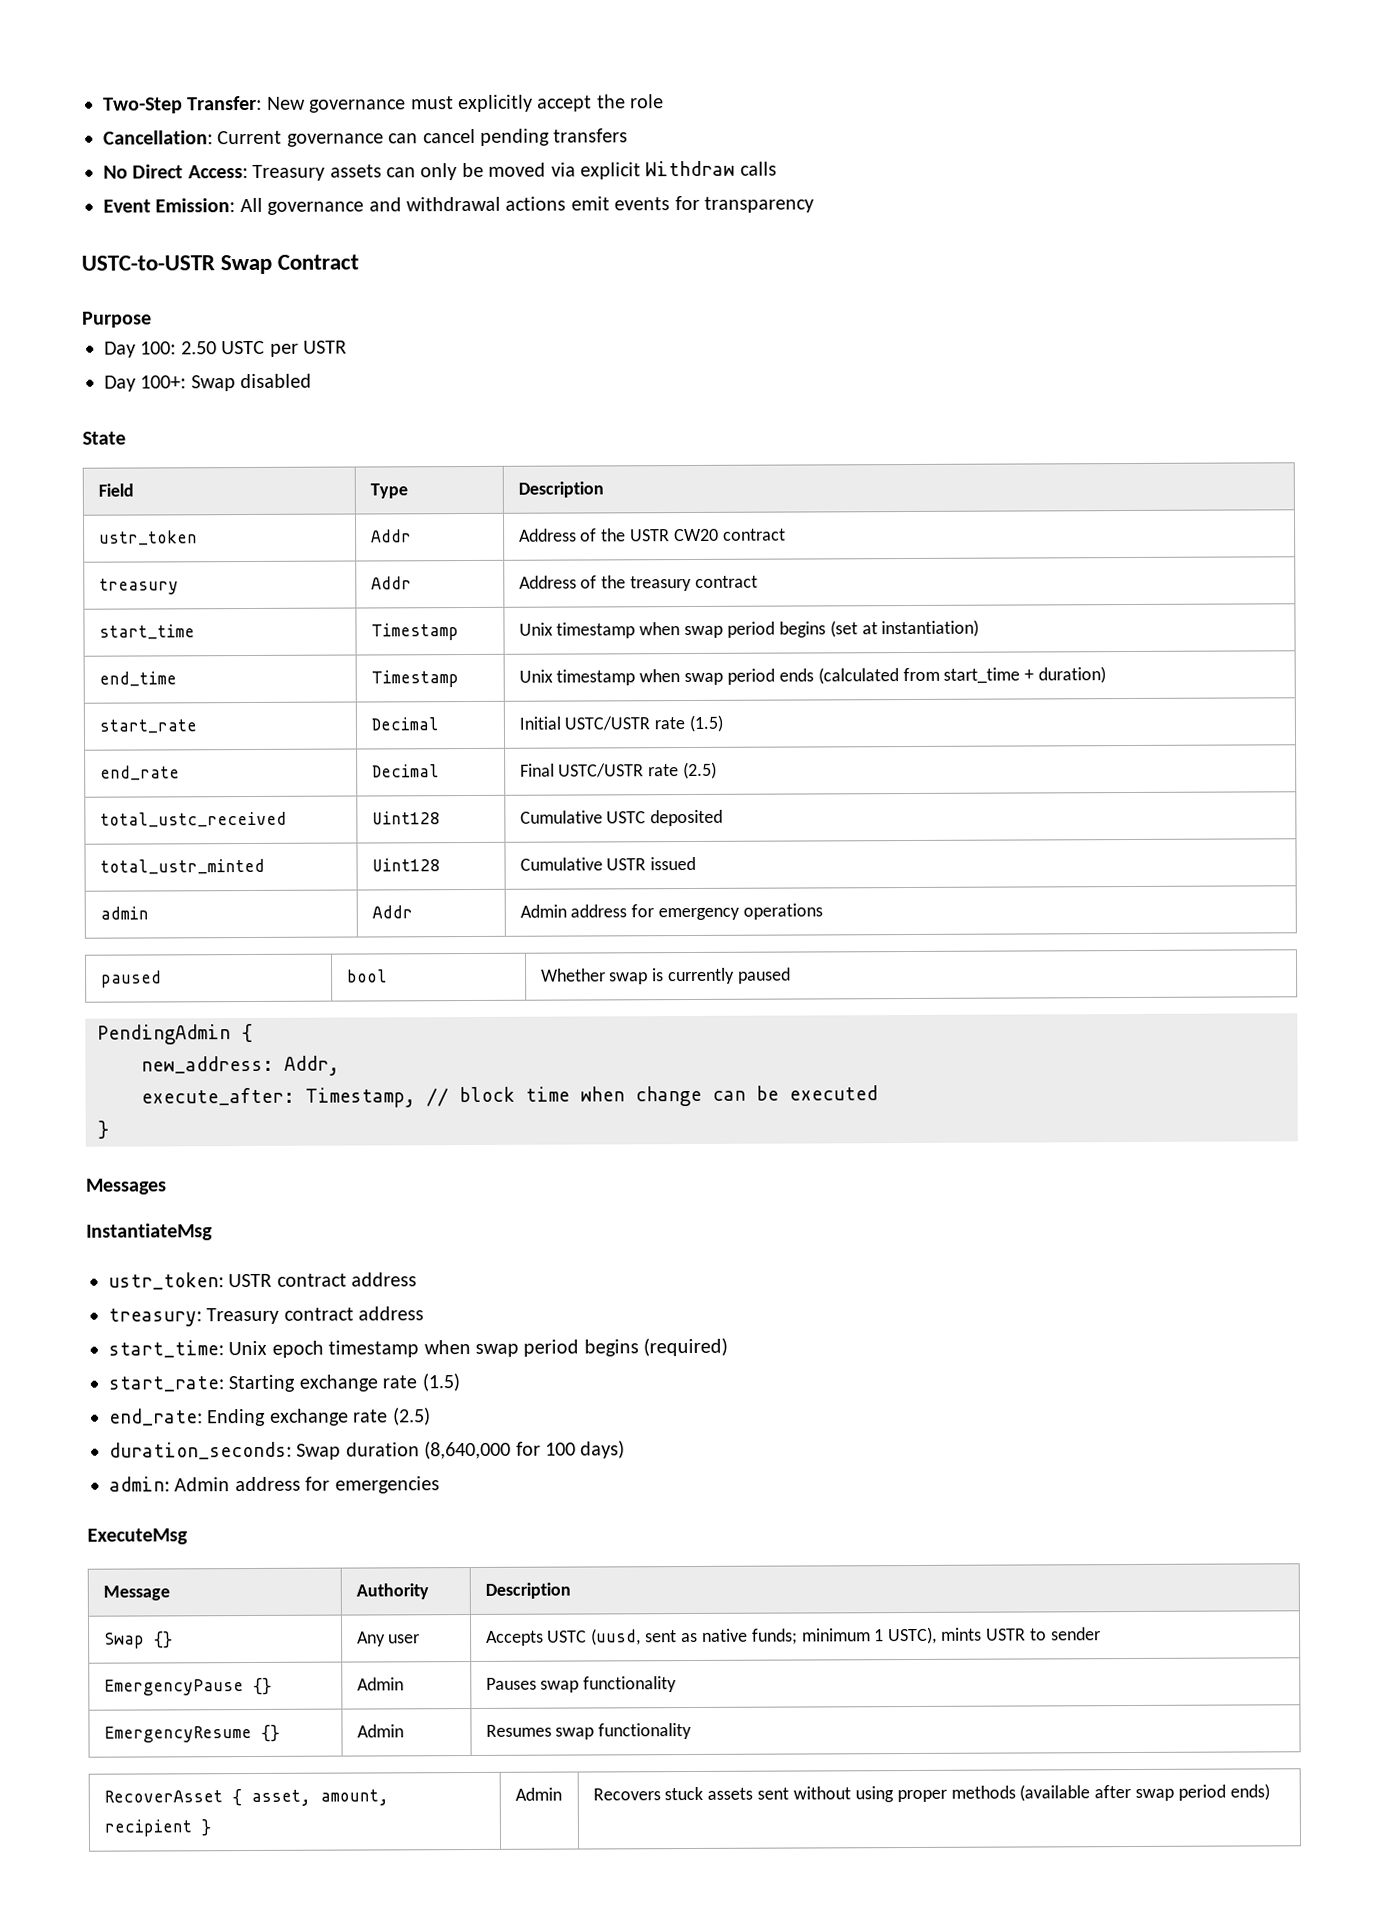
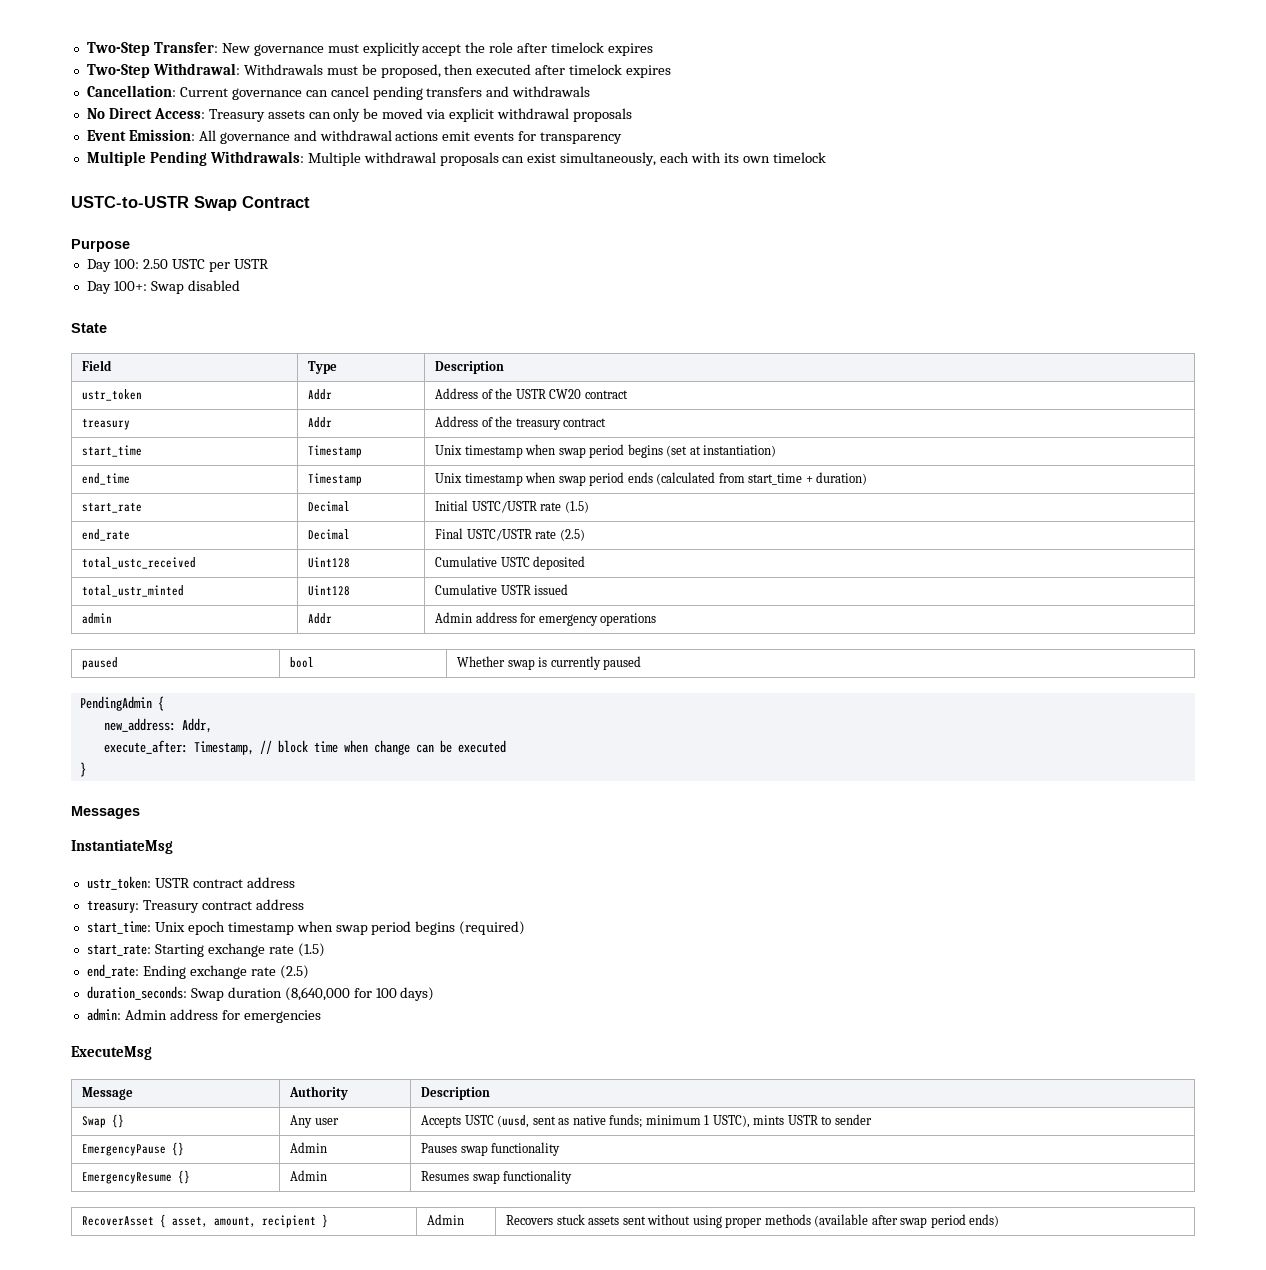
- Two-Step Transfer: New governance must explicitly accept the role
+ Two-Step Transfer: New governance must explicitly accept the role after timelock expires
+ Two-Step Withdrawal: Withdrawals must be proposed, then executed after timelock expires
- Cancellation: Current governance can cancel pending transfers
+ Cancellation: Current governance can cancel pending transfers and withdrawals
- No Direct Access: Treasury assets can only be moved via explicit Withdraw calls
+ No Direct Access: Treasury assets can only be moved via explicit withdrawal proposals
+ Multiple Pending Withdrawals: Multiple withdrawal proposals can exist simultaneously, each with its own timelock

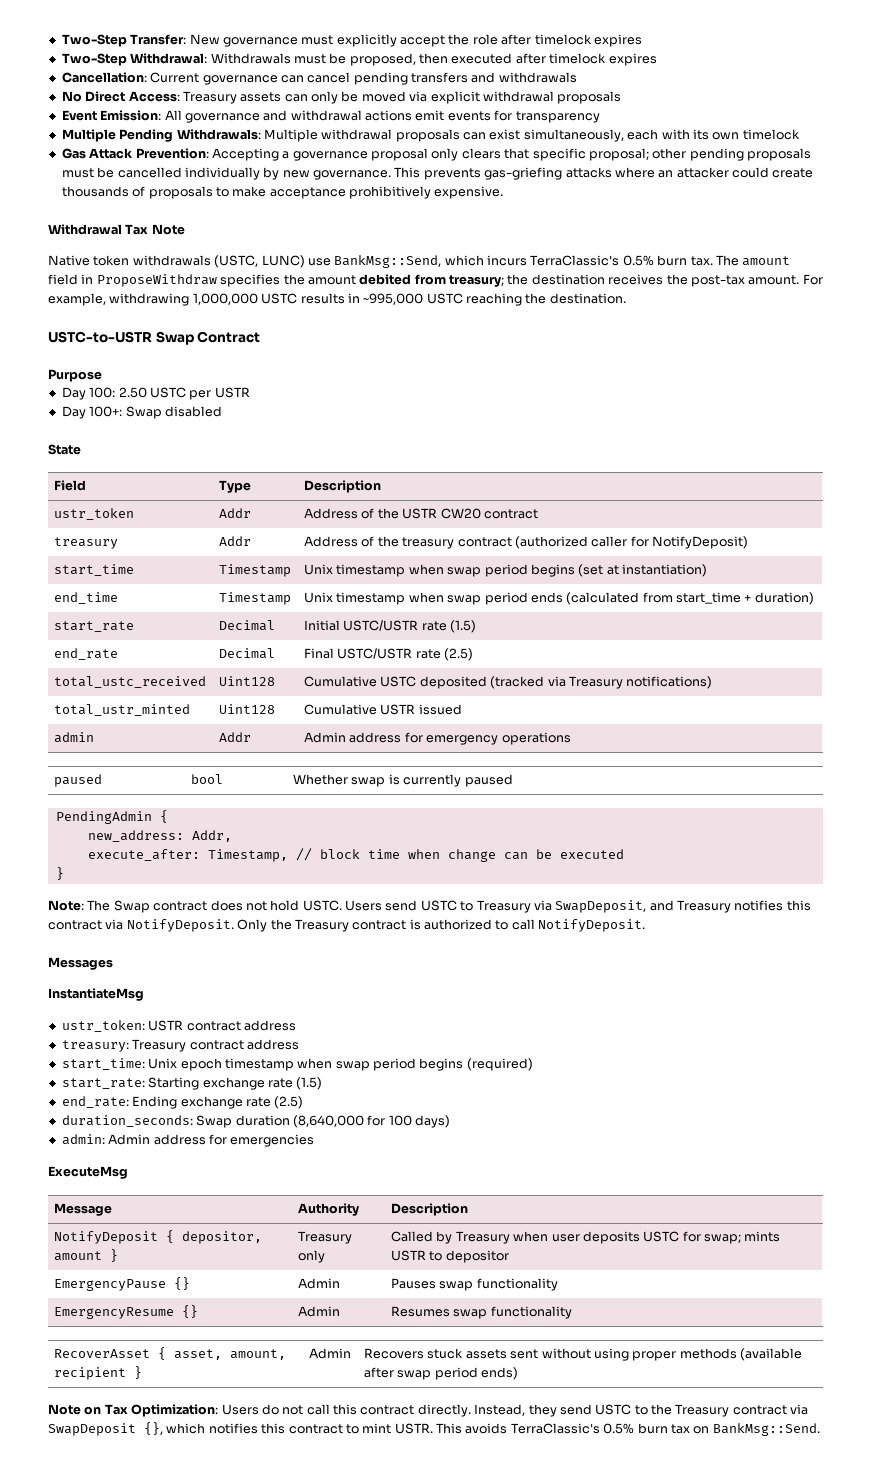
+ Gas Attack Prevention: Accepting a governance proposal only clears that specific proposal; other pending proposals must be cancelled individually by new governance. This prevents gas-griefing attacks where an attacker could create thousands of proposals to make acceptance prohibitively expensive.
+ Withdrawal Tax Note
+ Native token withdrawals (USTC, LUNC) use BankMsg::Send, which incurs TerraClassic's 0.5% burn tax. The amount field in ProposeWithdraw specifies the amount debited from treasury; the destination receives the post-tax amount. For example, withdrawing 1,000,000 USTC results in ~995,000 USTC reaching the destination.
- treasury | Addr | Address of the treasury contract
+ treasury | Addr | Address of the treasury contract (authorized caller for NotifyDeposit)
- total_ustc_received | Uint128 | Cumulative USTC deposited
+ total_ustc_received | Uint128 | Cumulative USTC deposited (tracked via Treasury notifications)
+ Note: The Swap contract does not hold USTC. Users send USTC to Treasury via SwapDeposit, and Treasury notifies this contract via NotifyDeposit. Only the Treasury contract is authorized to call NotifyDeposit.
- Swap {} | Any user | Accepts USTC (uusd, sent as native funds; minimum 1 USTC), mints USTR to sender
+ NotifyDeposit { depositor, amount } | Treasury only | Called by Treasury when user deposits USTC for swap; mints USTR to depositor
+ Note on Tax Optimization: Users do not call this contract directly. Instead, they send USTC to the Treasury contract via SwapDeposit {}, which notifies this contract to mint USTR. This avoids TerraClassic's 0.5% burn tax on BankMsg::Send.

